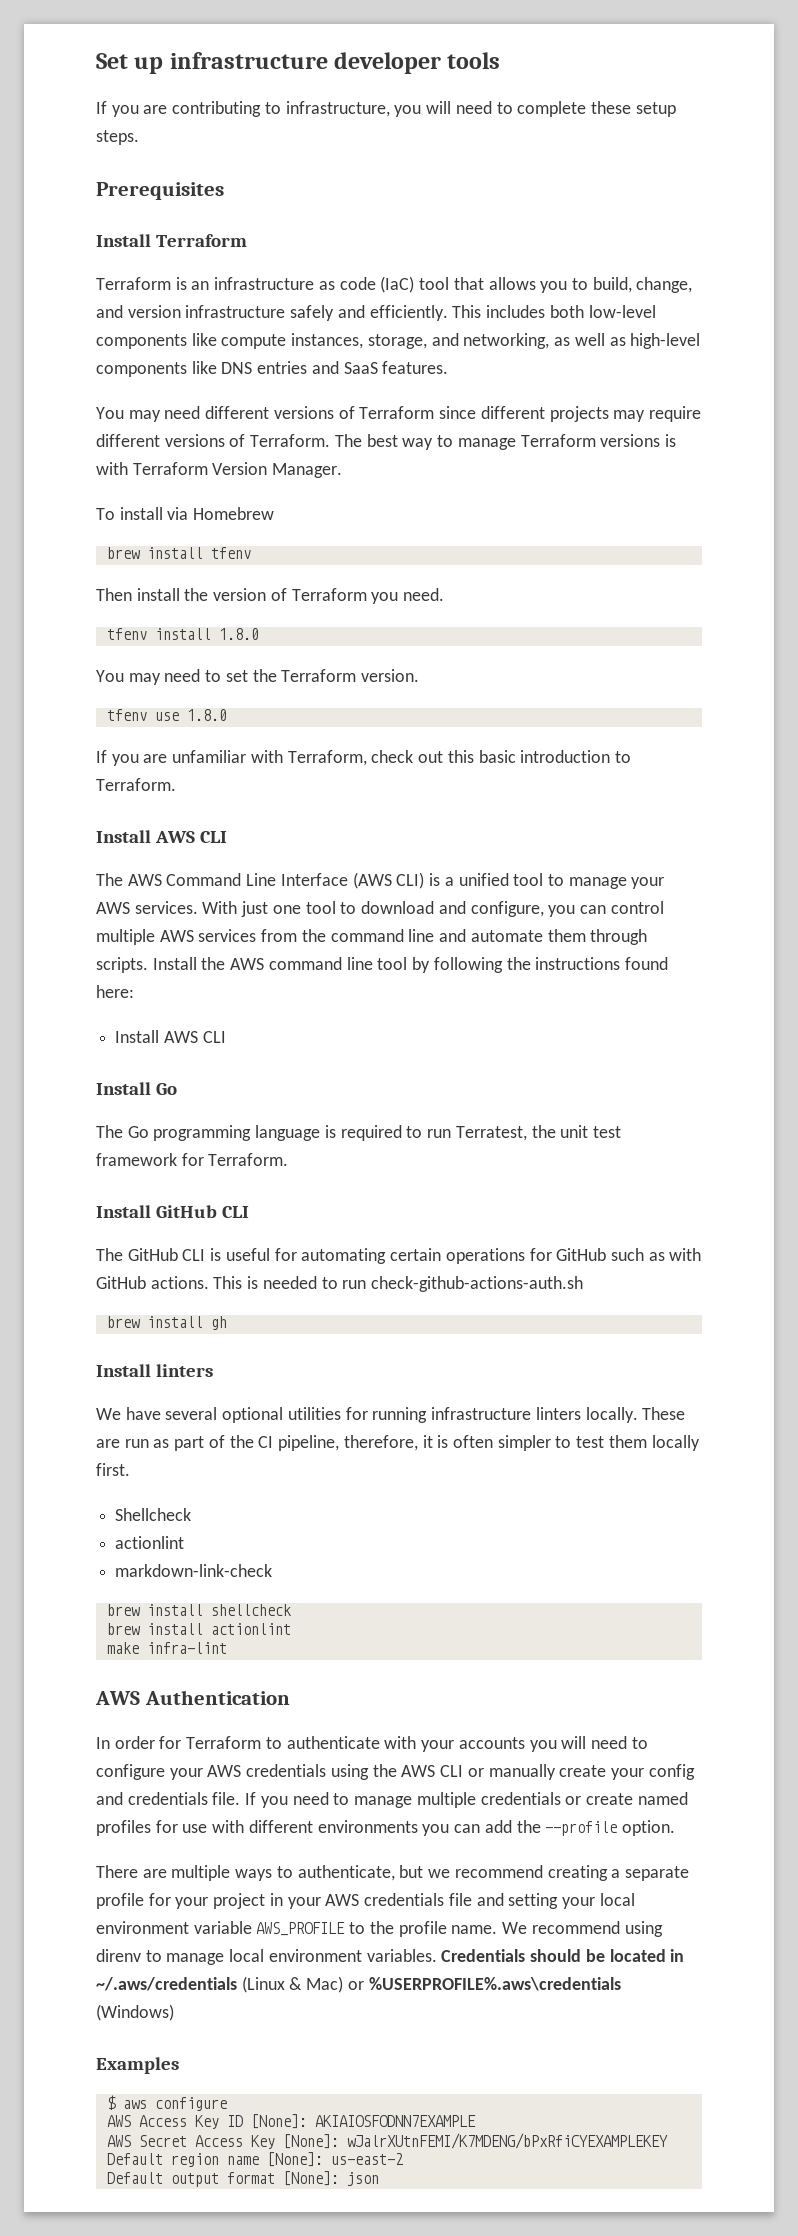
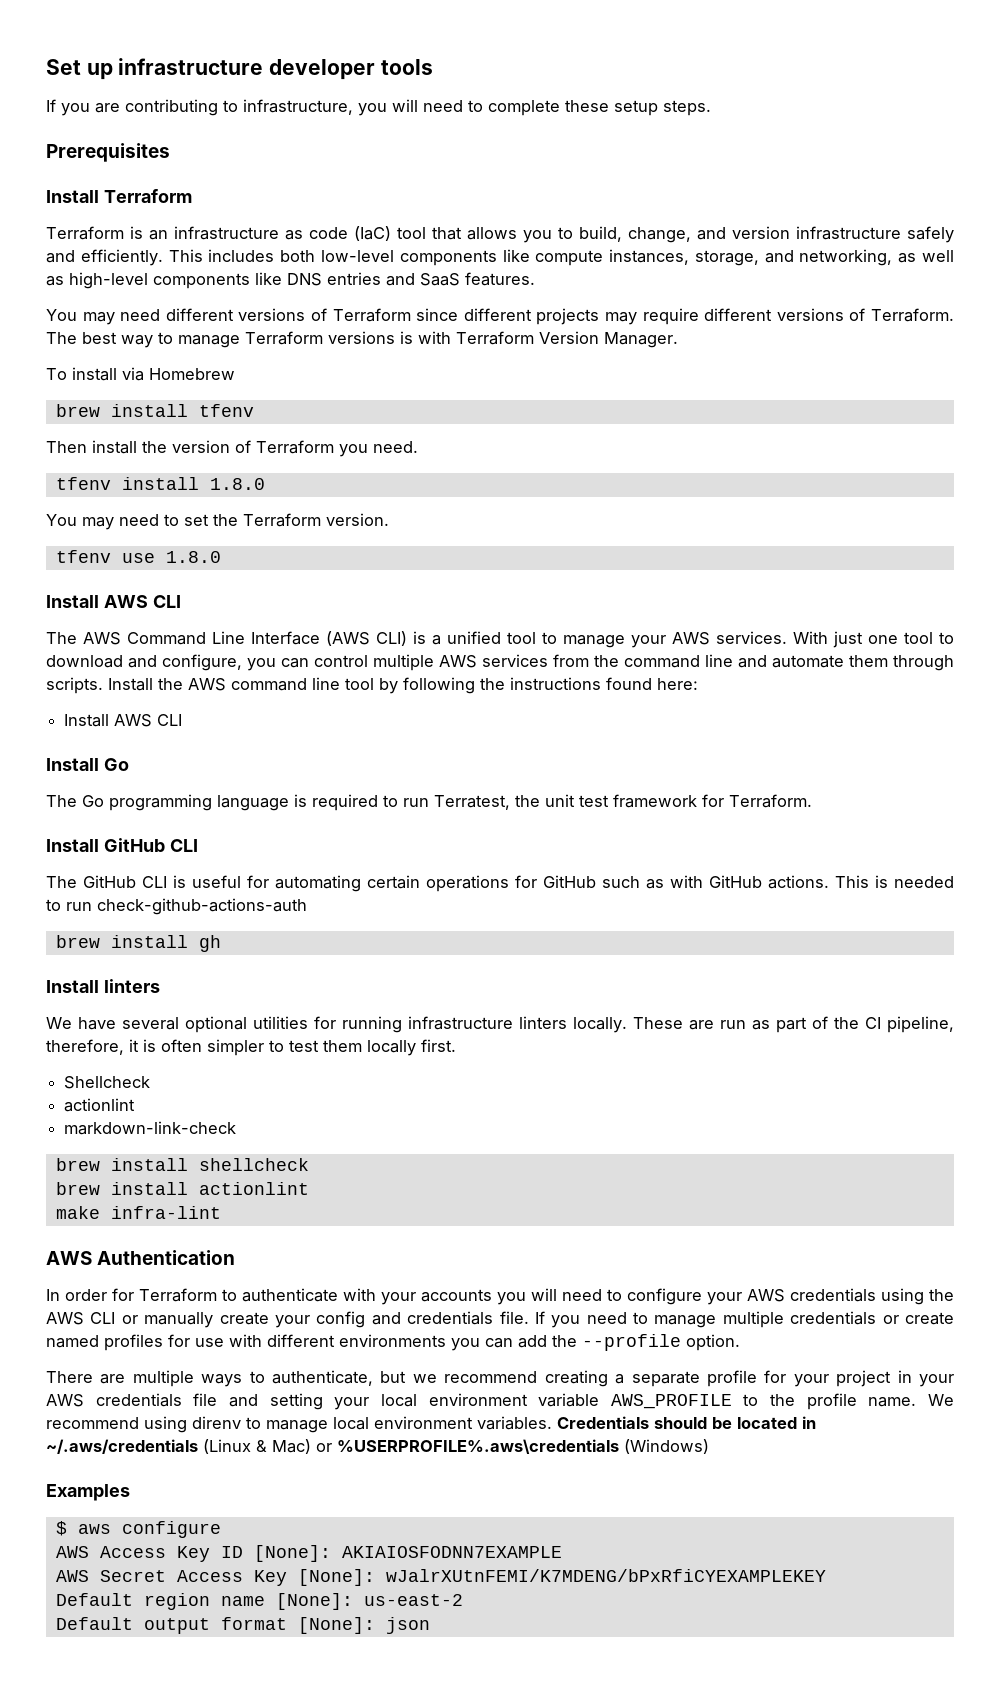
- If you are unfamiliar with Terraform, check out this basic introduction to Terraform.
- This is needed to run check-github-actions-auth.sh
+ This is needed to run check-github-actions-auth

